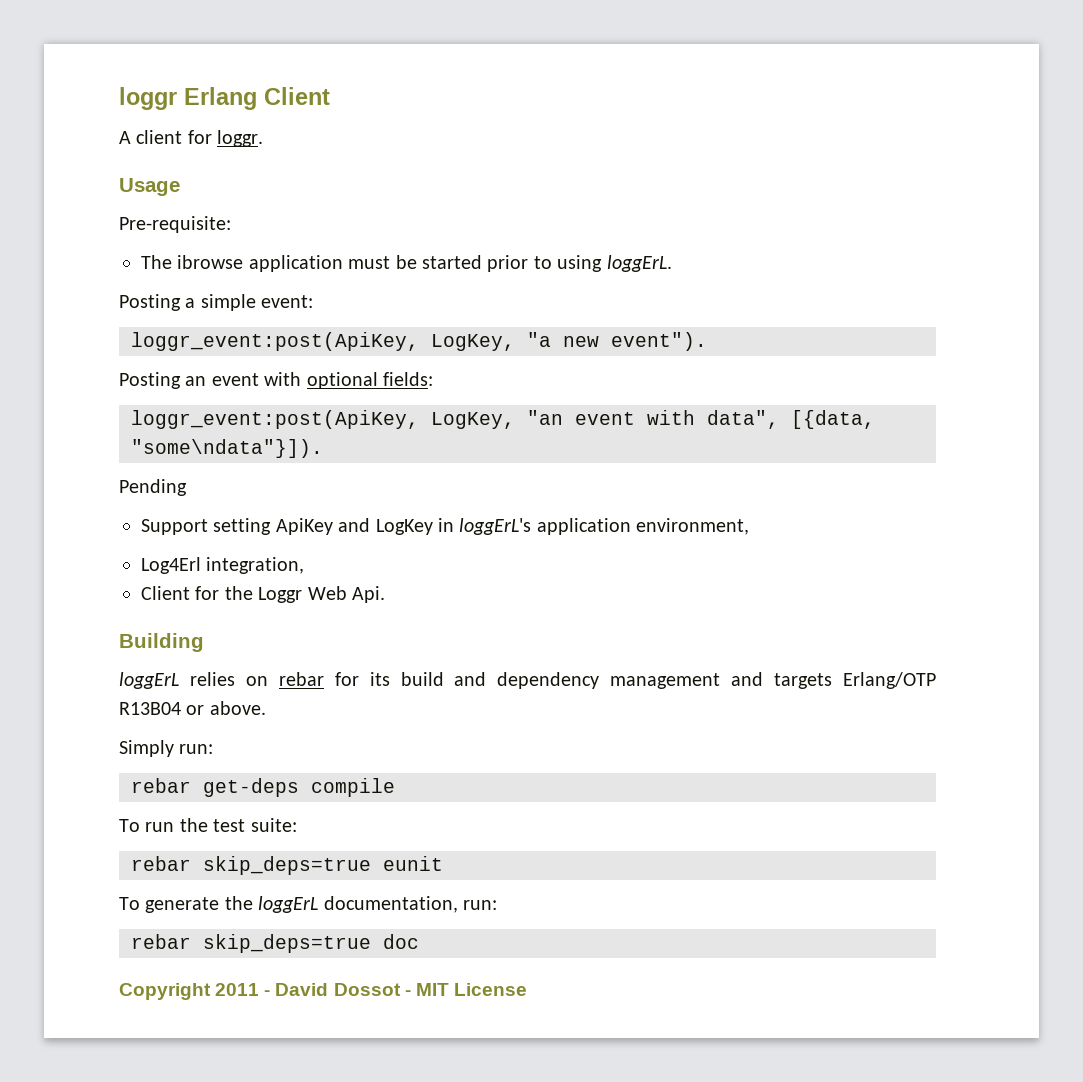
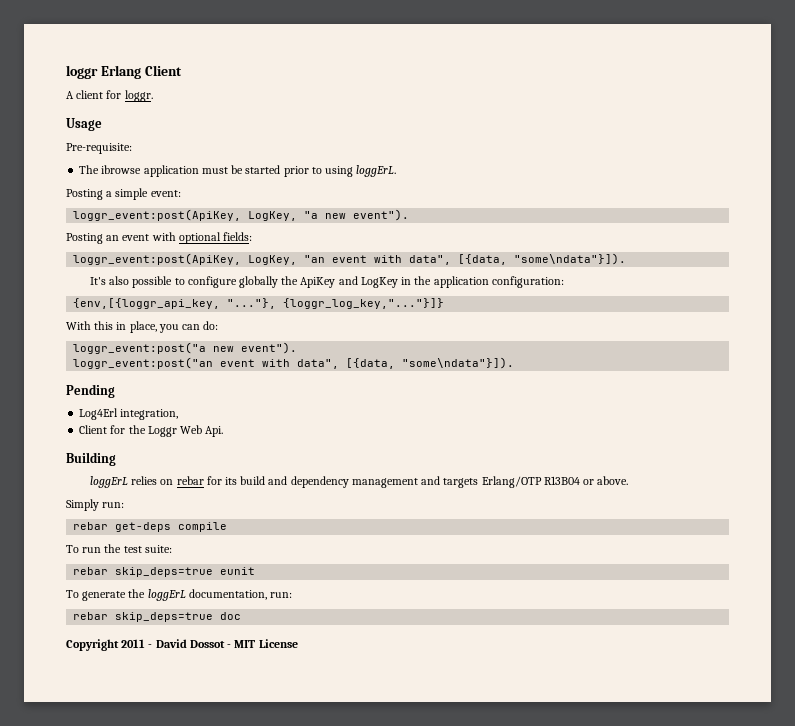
+ It's also possible to configure globally the ApiKey and LogKey in the application configuration:
+ {env,[{loggr_api_key, "..."}, {loggr_log_key,"..."}]}
+ With this in place, you can do:
+ loggr_event:post("a new event").
+ loggr_event:post("an event with data", [{data, "some\ndata"}]).
  Pending
- Support setting ApiKey and LogKey in loggErL's application environment,

